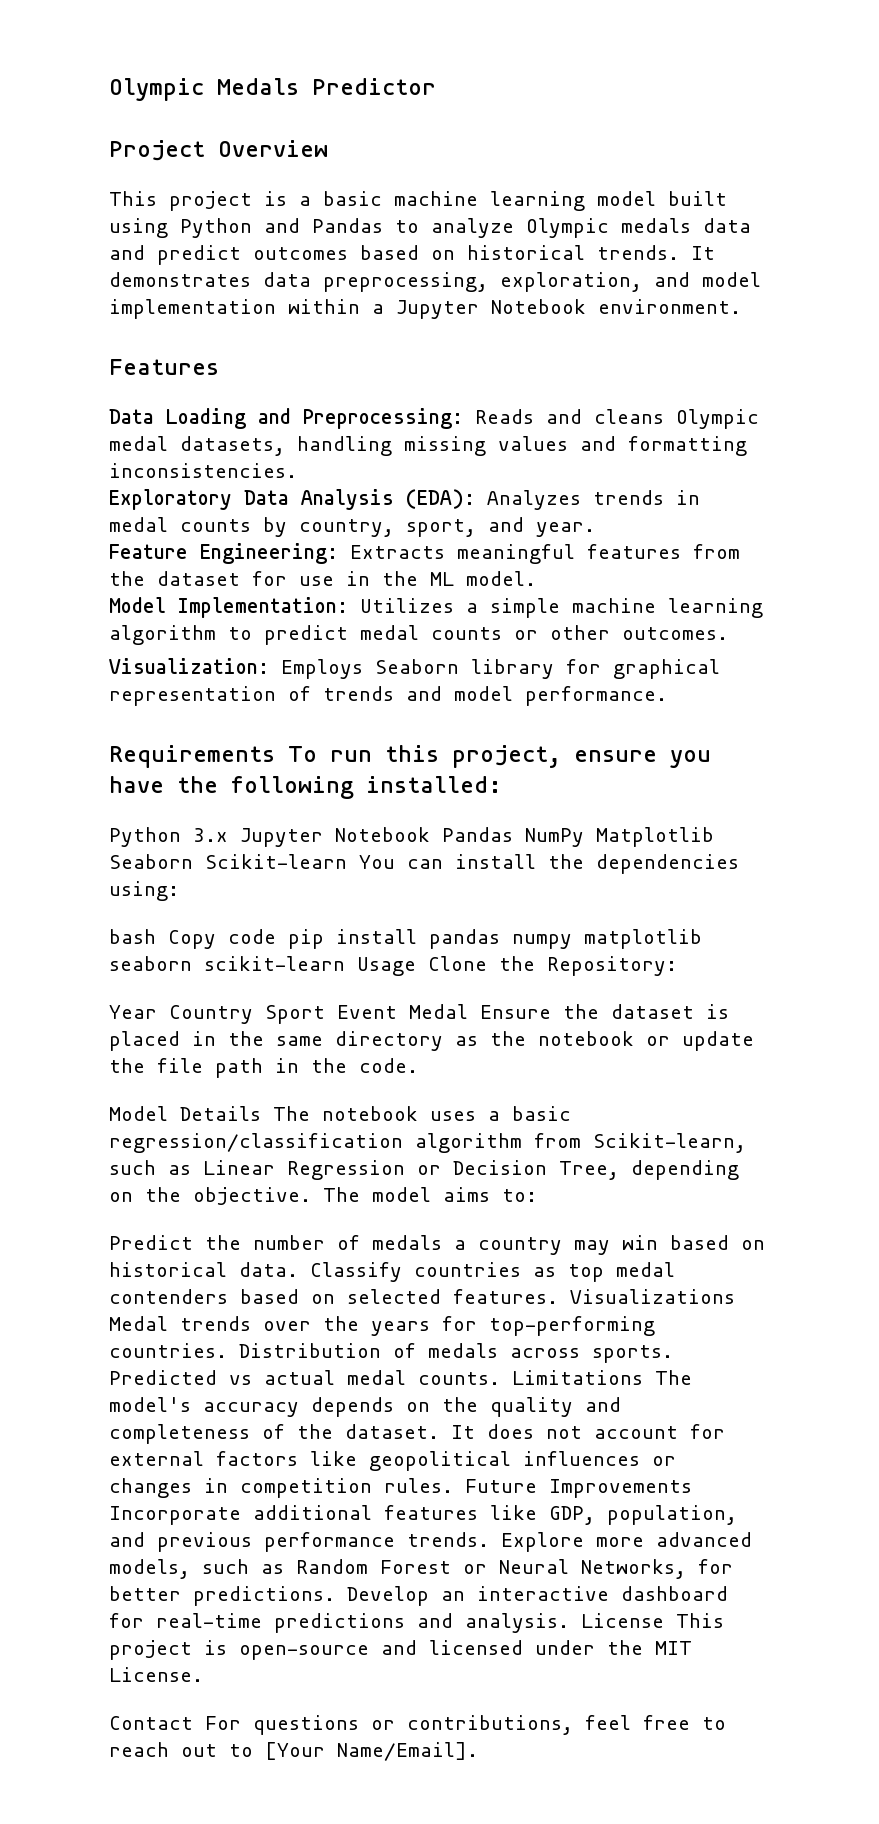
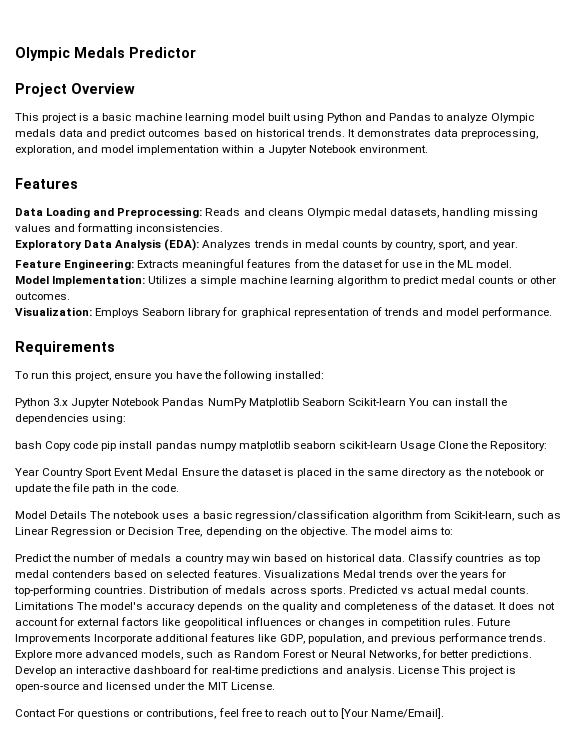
- Requirements To run this project, ensure you have the following installed:
+ Requirements
+ To run this project, ensure you have the following installed:

